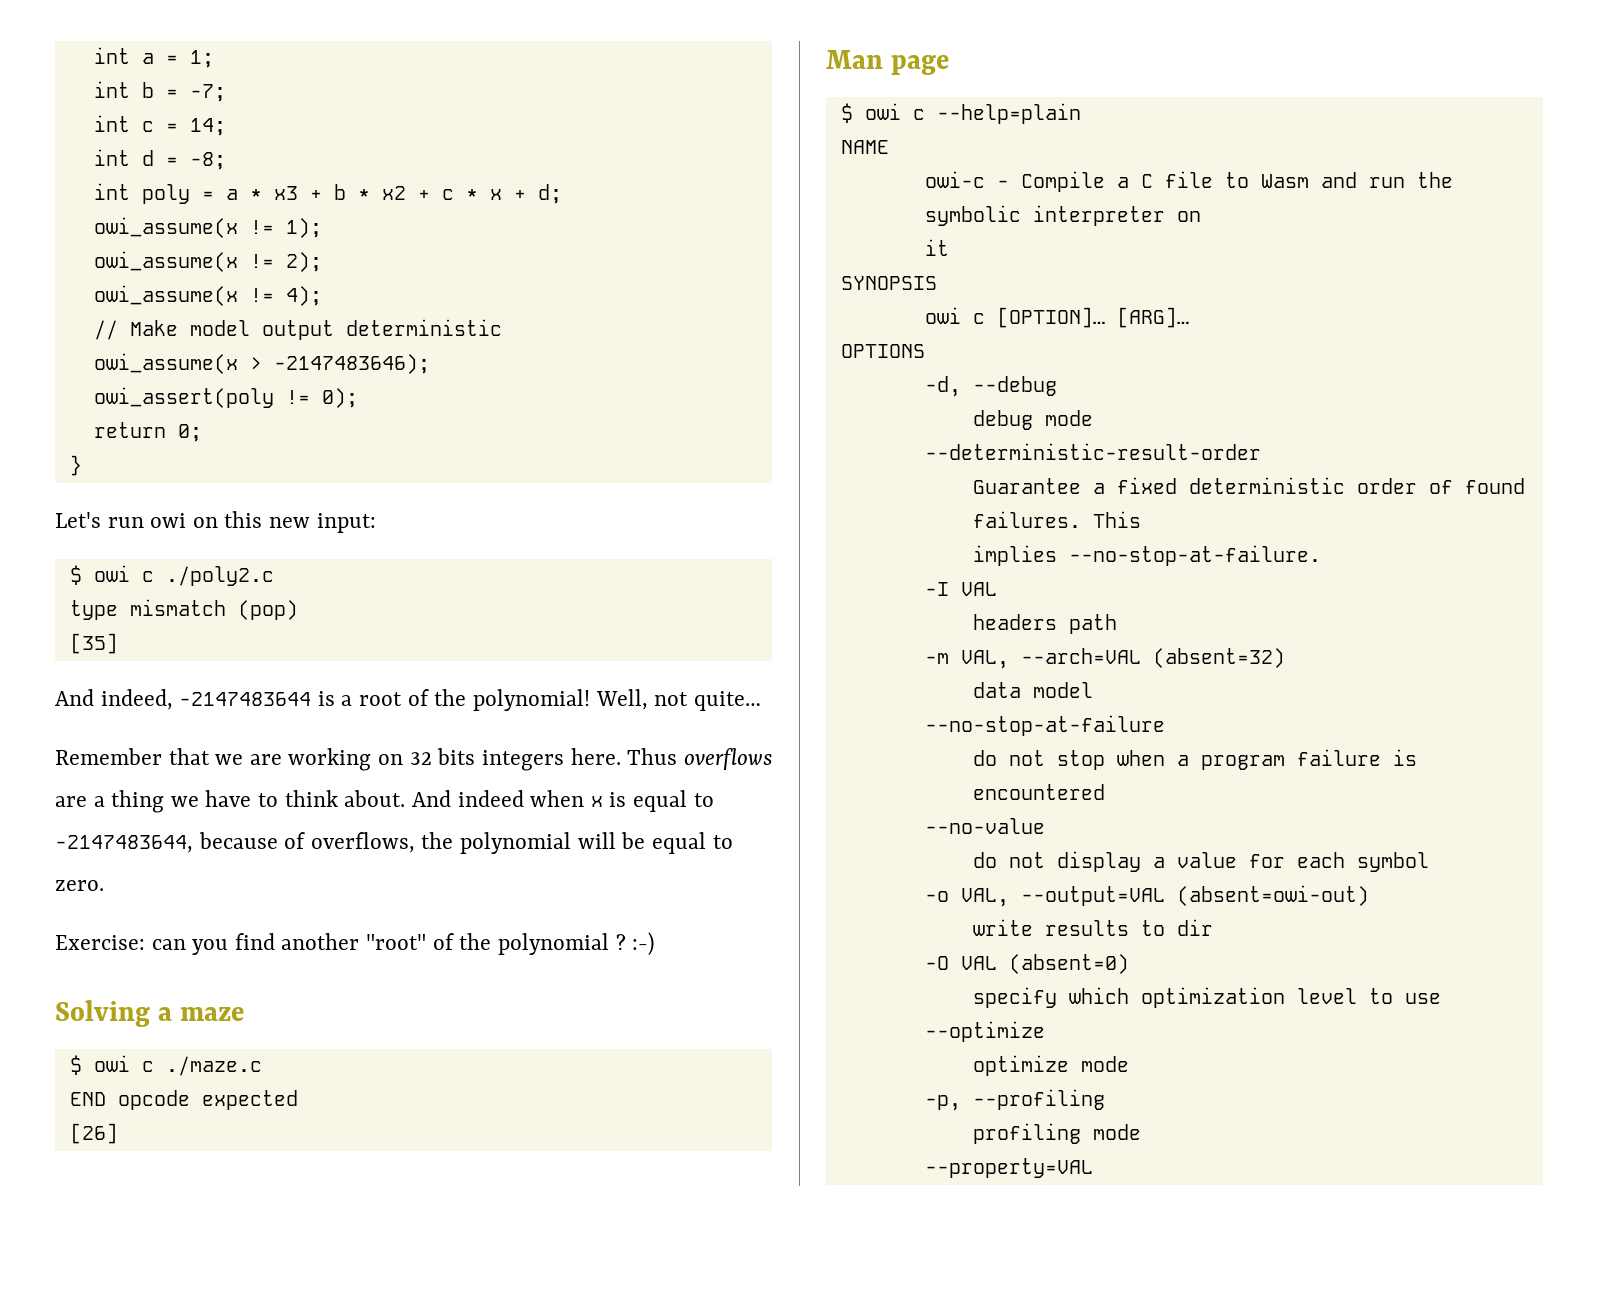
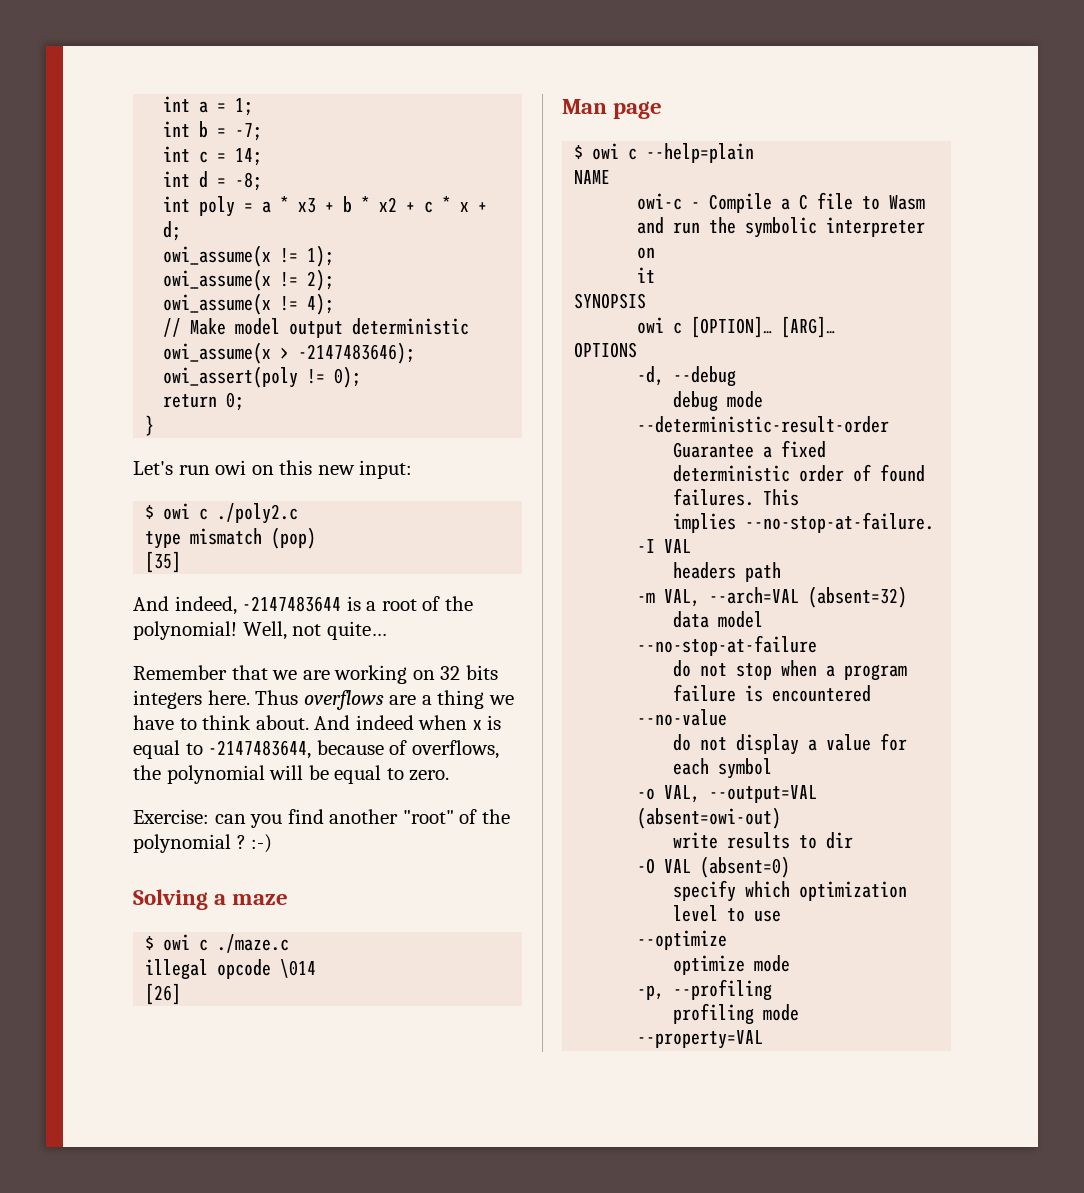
- END opcode expected
+ illegal opcode \014

